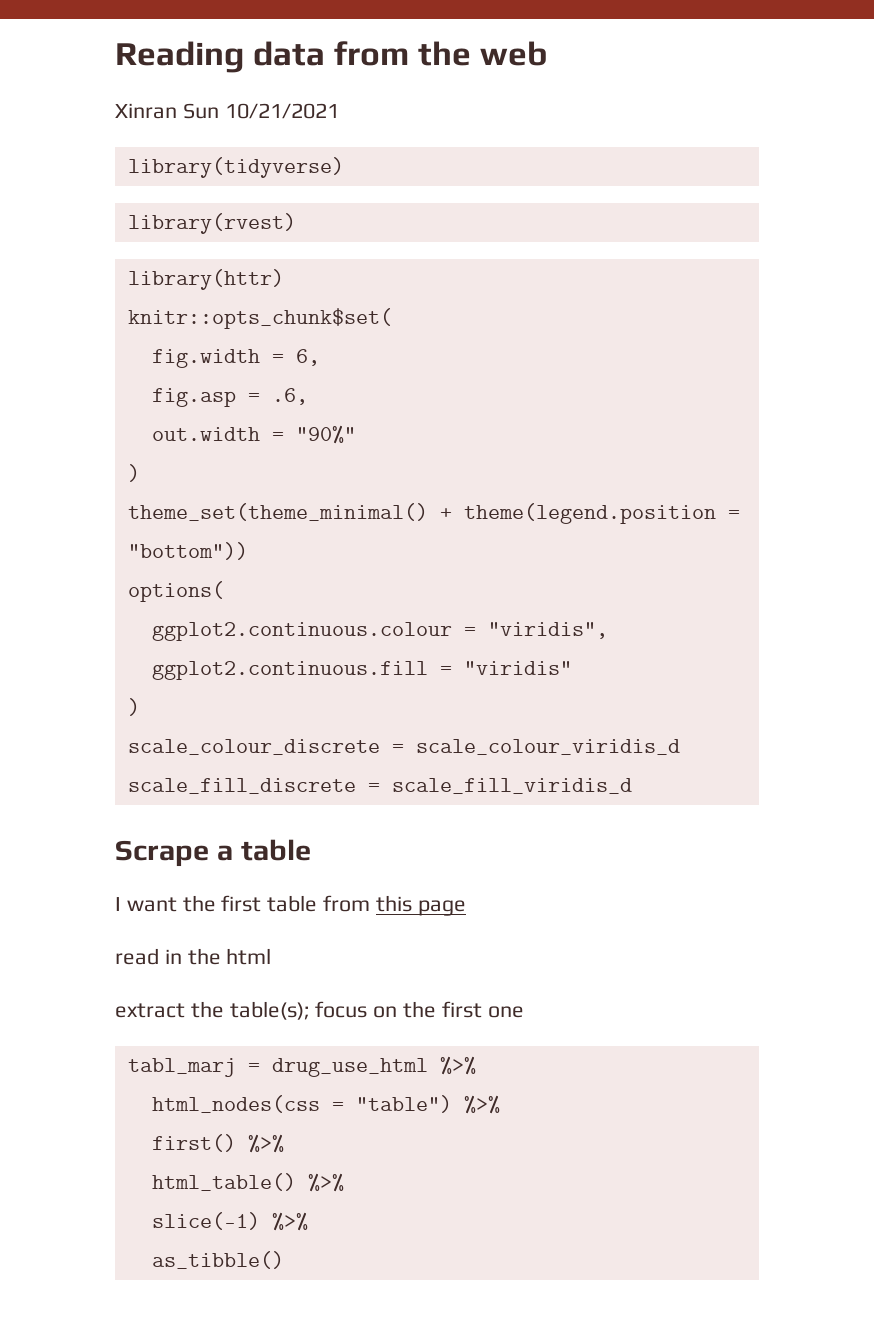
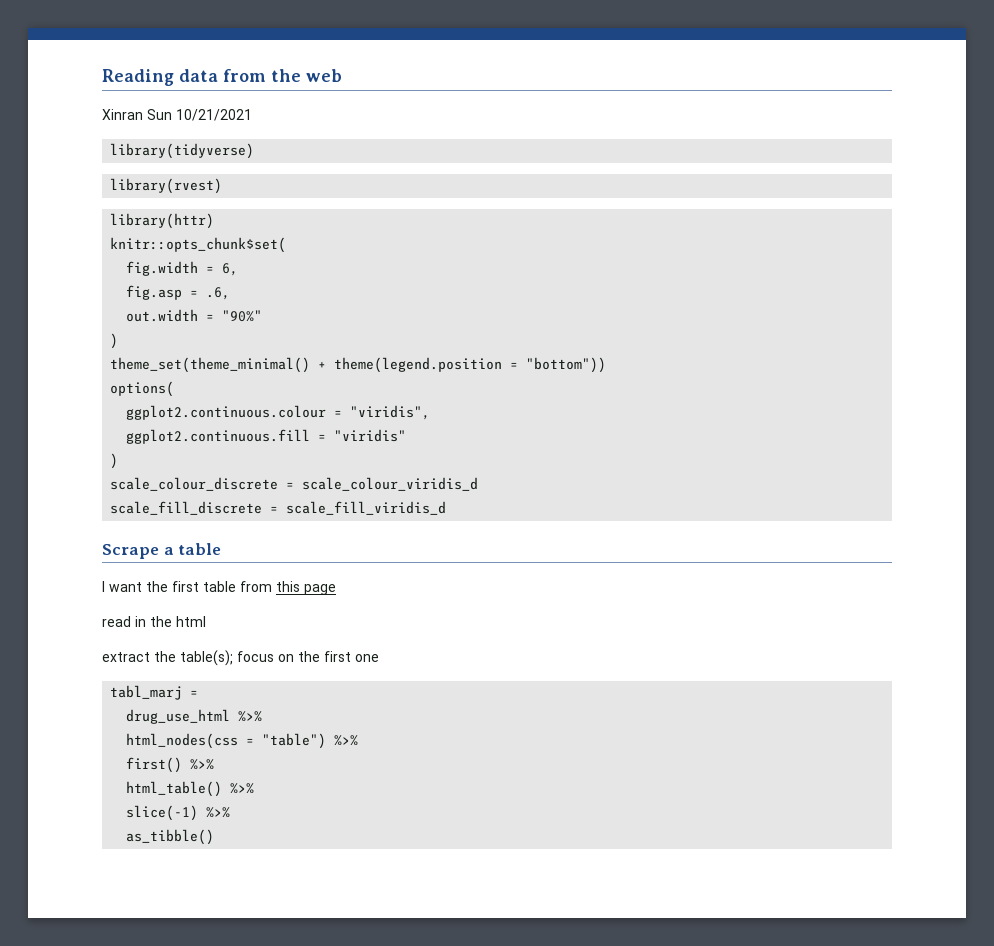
- tabl_marj = drug_use_html %>%
+ tabl_marj =
+ drug_use_html %>%

